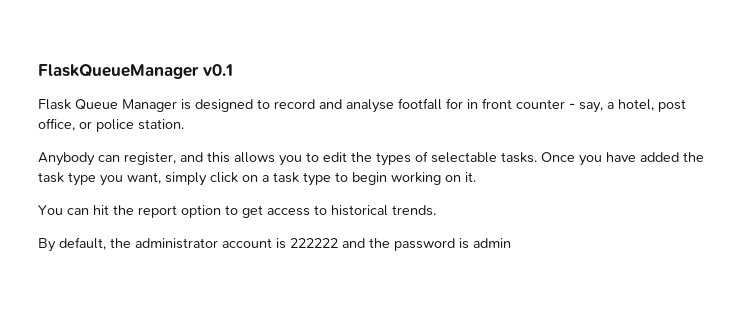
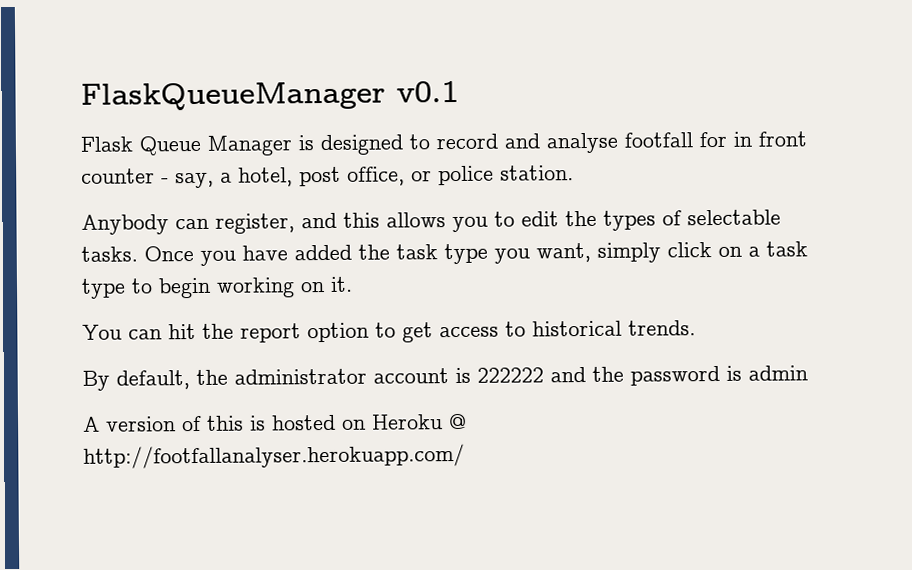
+ A version of this is hosted on Heroku @ http://footfallanalyser.herokuapp.com/

